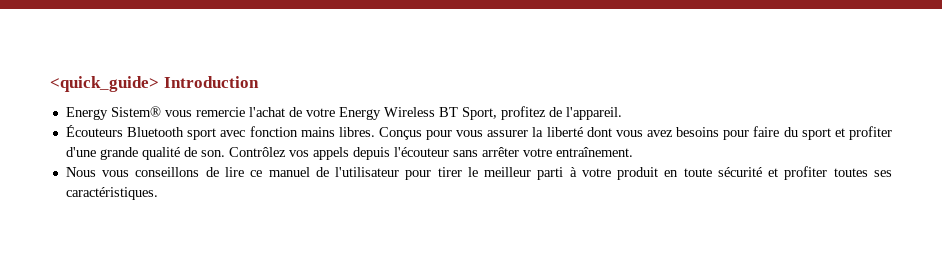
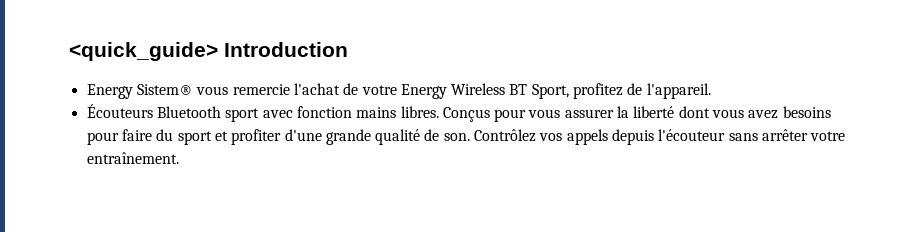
- Nous vous conseillons de lire ce manuel de l'utilisateur pour tirer le meilleur parti à votre produit en toute sécurité et profiter toutes ses caractéristiques.

